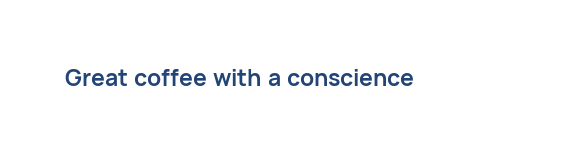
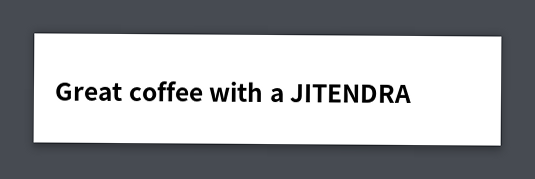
- Great coffee with a conscience
+ Great coffee with a JITENDRA

